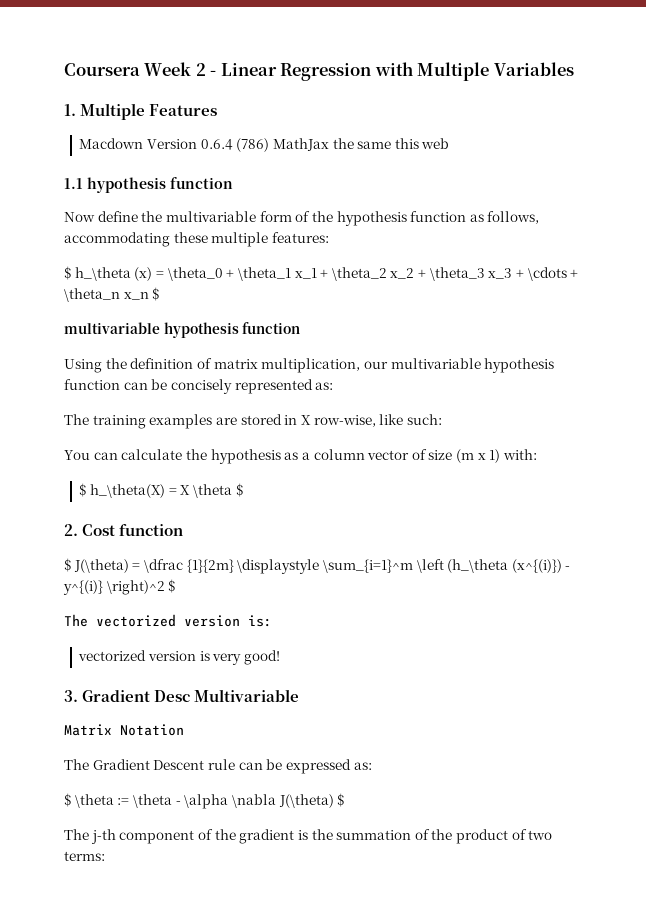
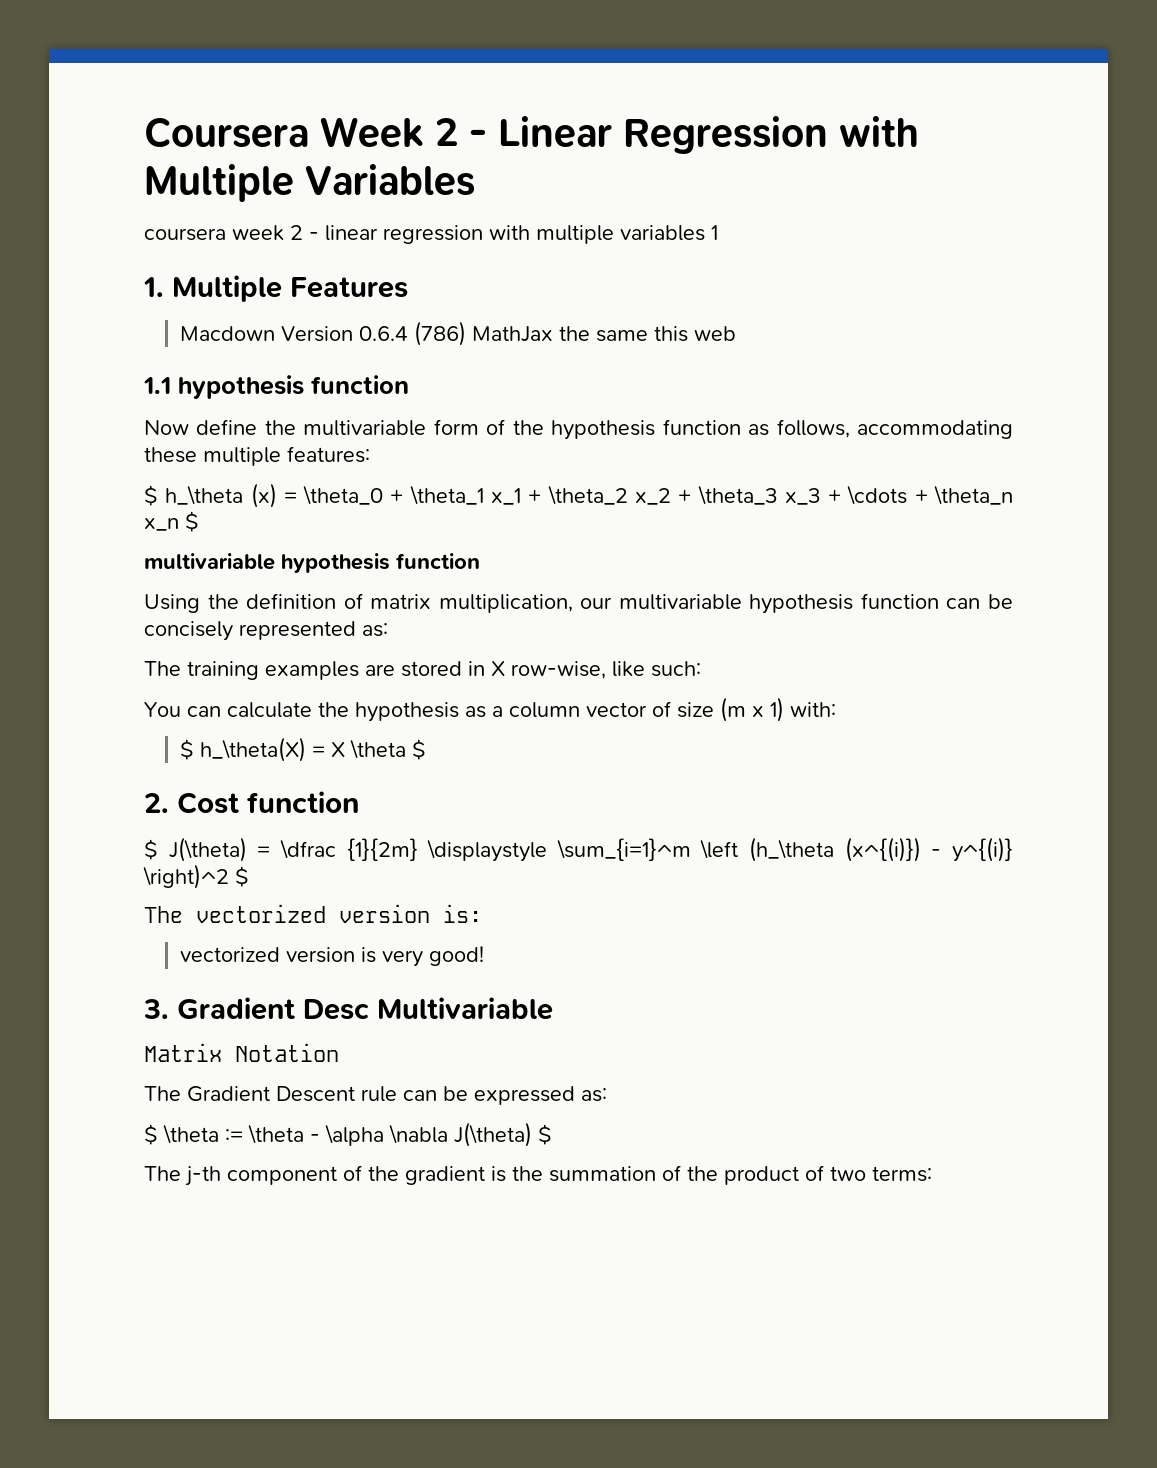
+ coursera week 2 - linear regression with multiple variables 1

